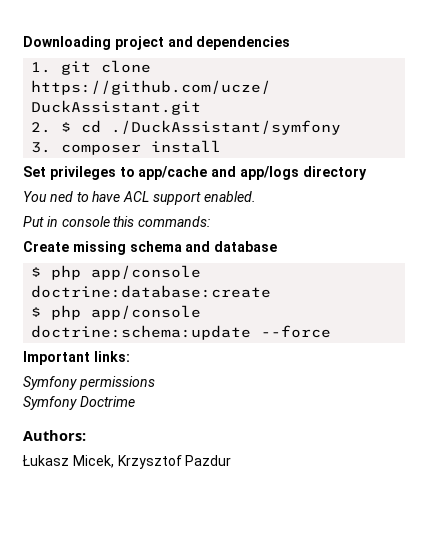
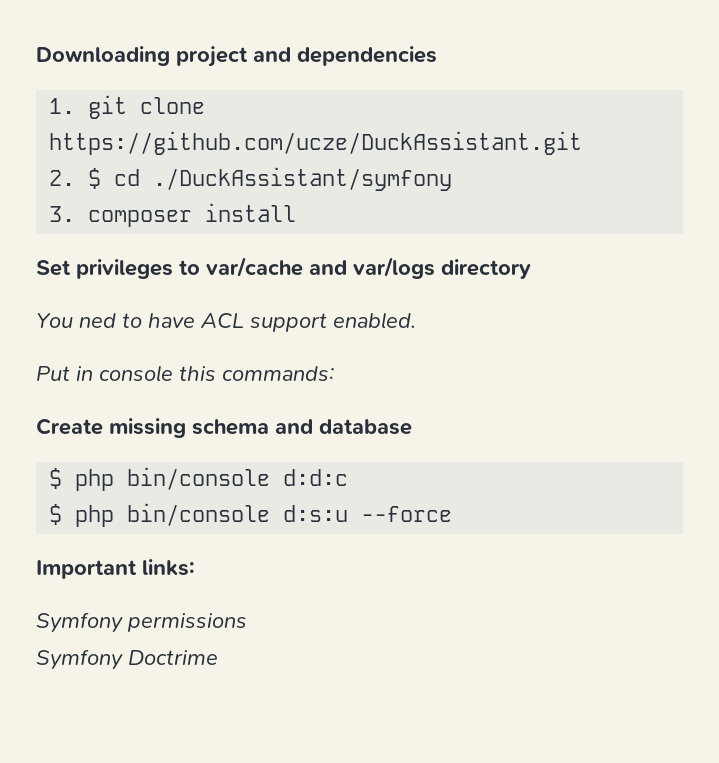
- Set privileges to app/cache and app/logs directory
+ Set privileges to var/cache and var/logs directory
- $ php app/console doctrine:database:create
- $ php app/console doctrine:schema:update --force
+ $ php bin/console d:d:c
+ $ php bin/console d:s:u --force
- Authors:
- Łukasz Micek, Krzysztof Pazdur

